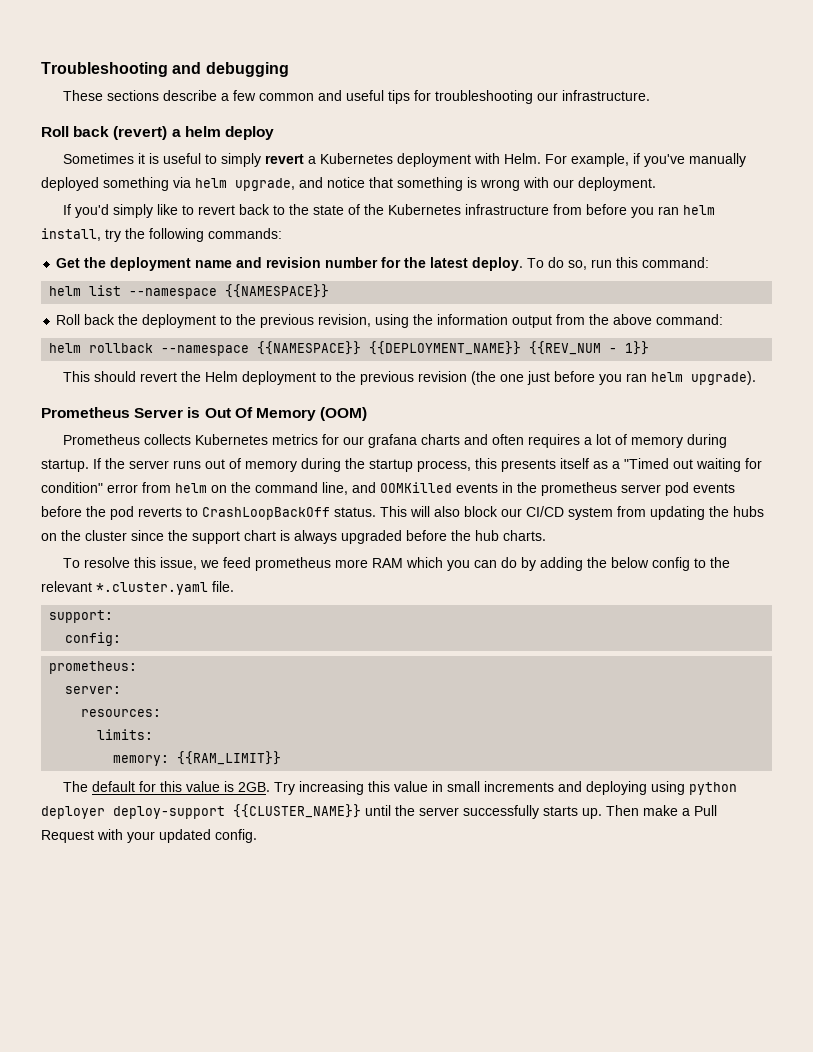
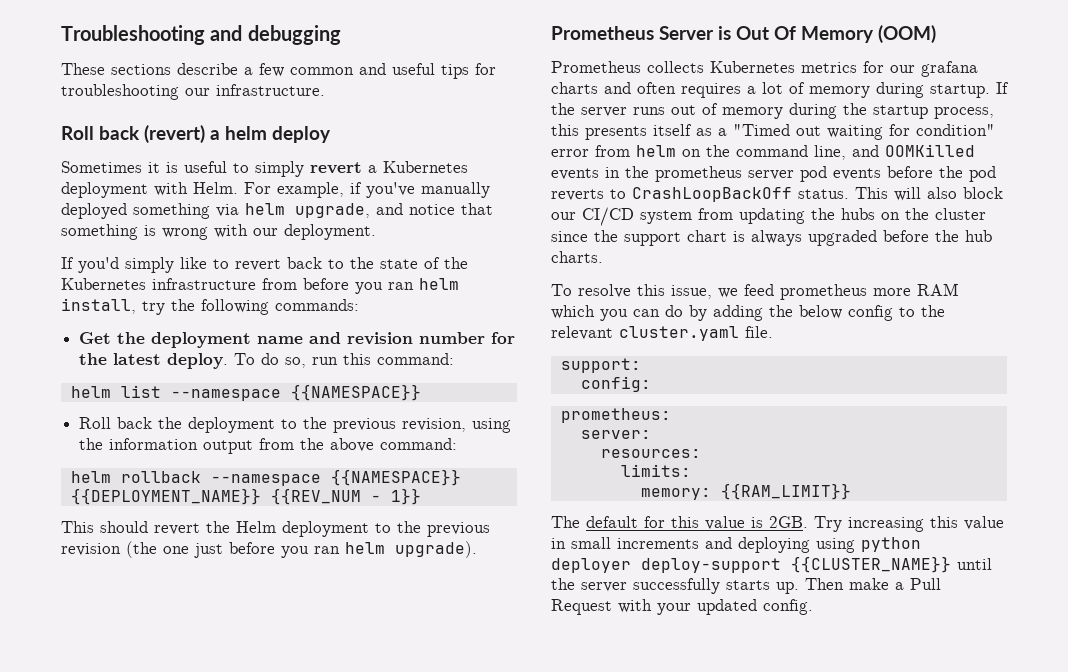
- To resolve this issue, we feed prometheus more RAM which you can do by adding the below config to the relevant *.cluster.yaml file.
+ To resolve this issue, we feed prometheus more RAM which you can do by adding the below config to the relevant cluster.yaml file.

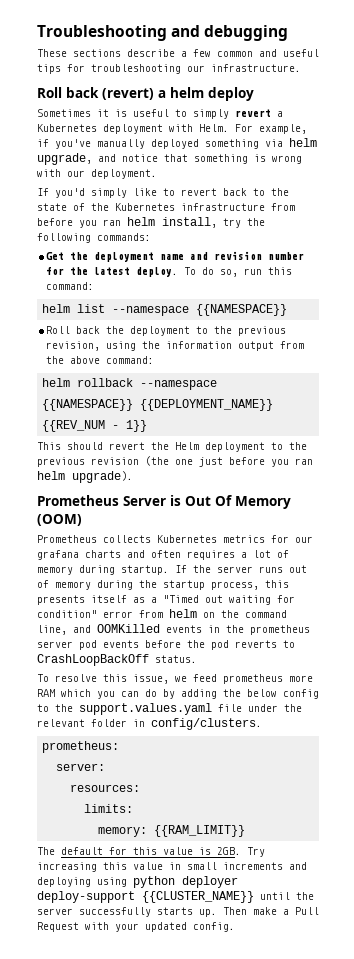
- This will also block our CI/CD system from updating the hubs on the cluster since the support chart is always upgraded before the hub charts.
- To resolve this issue, we feed prometheus more RAM which you can do by adding the below config to the relevant cluster.yaml file.
- support:
- config:
+ To resolve this issue, we feed prometheus more RAM which you can do by adding the below config to the support.values.yaml file under the relevant folder in config/clusters.

